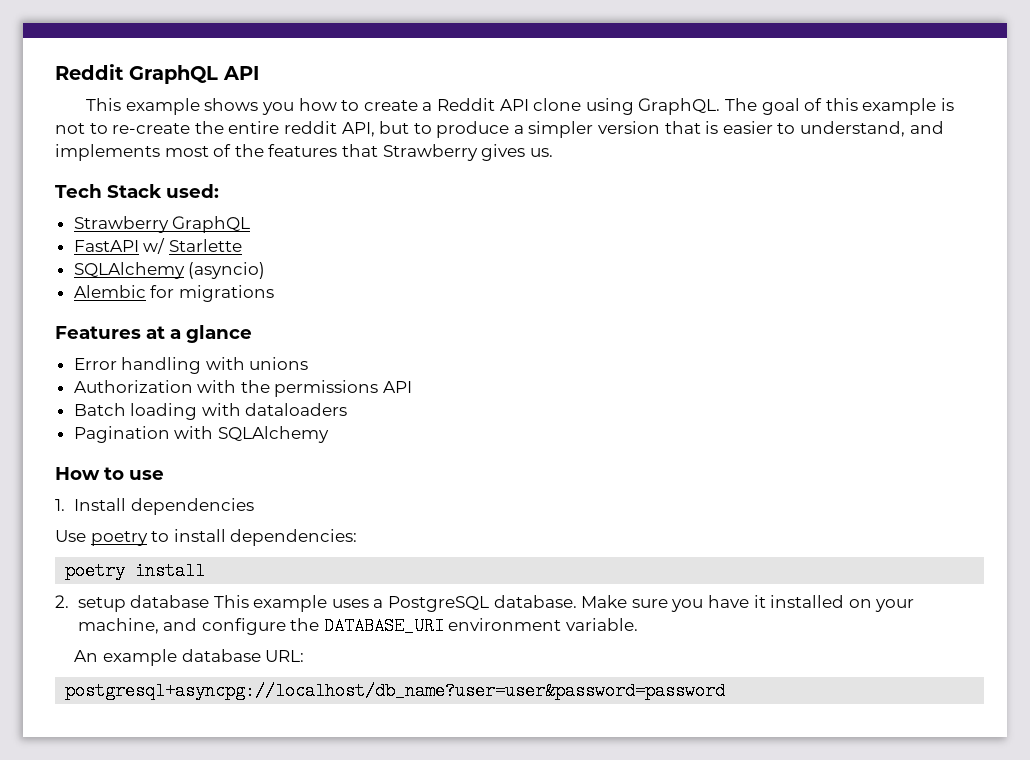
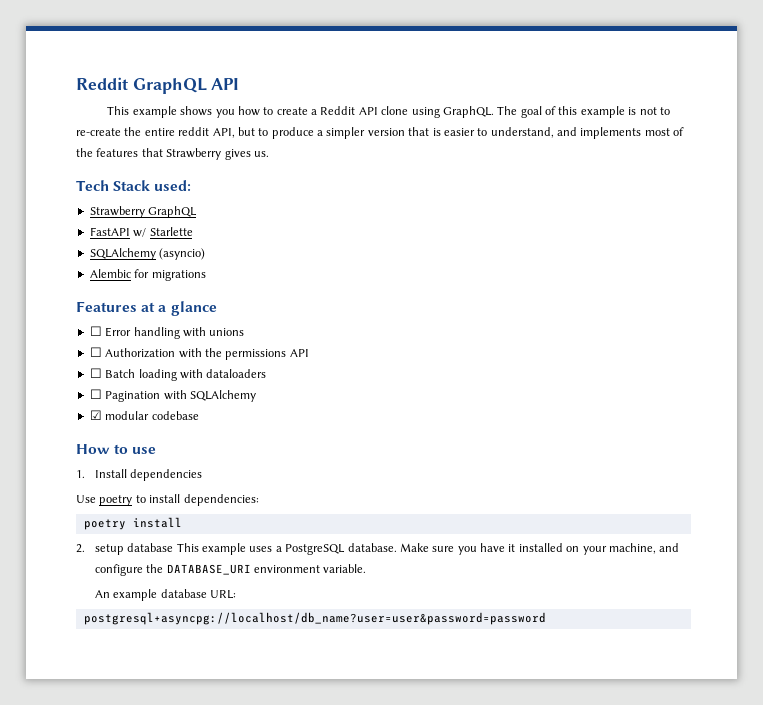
- Error handling with unions
+ ☐ Error handling with unions
- Authorization with the permissions API
+ ☐ Authorization with the permissions API
- Batch loading with dataloaders
+ ☐ Batch loading with dataloaders
- Pagination with SQLAlchemy
+ ☐ Pagination with SQLAlchemy
+ ☑ modular codebase

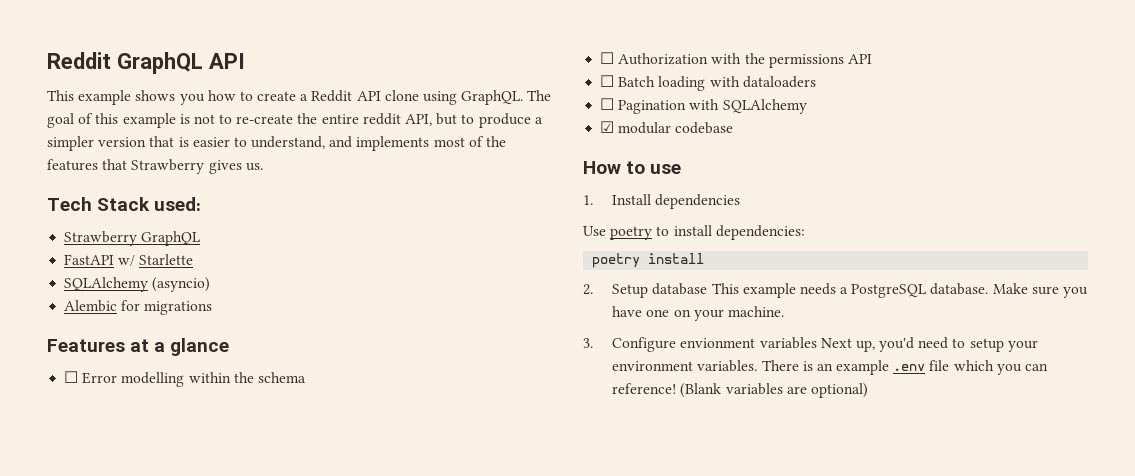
- ☐ Error handling with unions
+ ☐ Error modelling within the schema
- 2. setup database This example uses a PostgreSQL database.
+ 2. Setup database This example needs a PostgreSQL database.
- Make sure you have it installed on your machine, and configure the DATABASE_URI environment variable.
- An example database URL:
- postgresql+asyncpg://localhost/db_name?user=user&password=password
+ Make sure you have one on your machine.
+ 3. Configure envionment variables Next up, you'd need to setup your environment variables. There is an example .env file which you can reference! (Blank variables are optional)

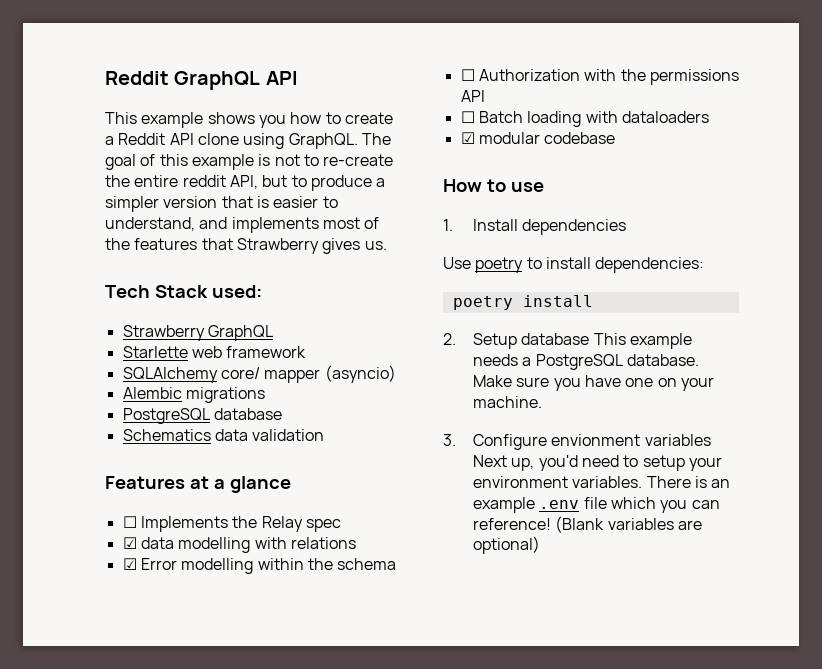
- FastAPI w/ Starlette
- SQLAlchemy (asyncio)
+ Starlette web framework
+ SQLAlchemy core/ mapper (asyncio)
- Alembic for migrations
+ Alembic migrations
+ PostgreSQL database
+ Schematics data validation
- ☐ Error modelling within the schema
+ ☐ Implements the Relay spec
+ ☑ data modelling with relations
+ ☑ Error modelling within the schema
- ☐ Pagination with SQLAlchemy

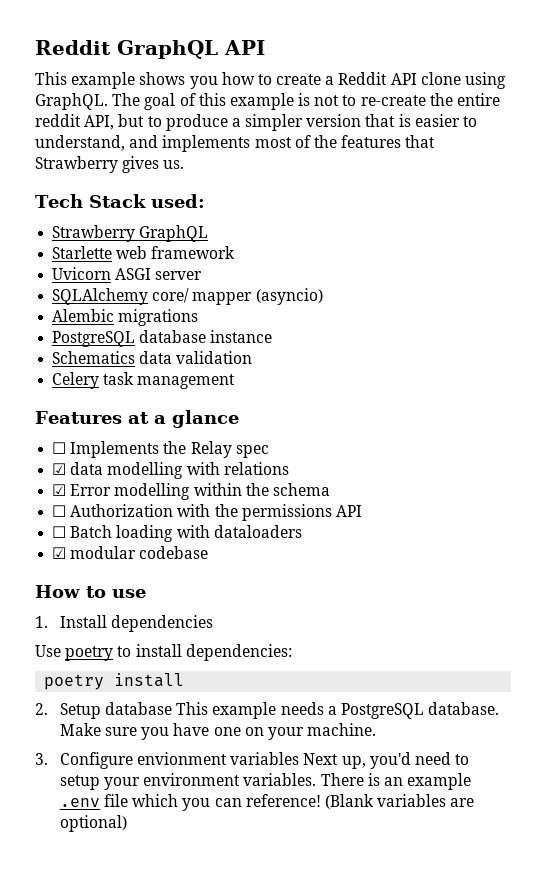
+ Uvicorn ASGI server
- PostgreSQL database
+ PostgreSQL database instance
+ Celery task management

